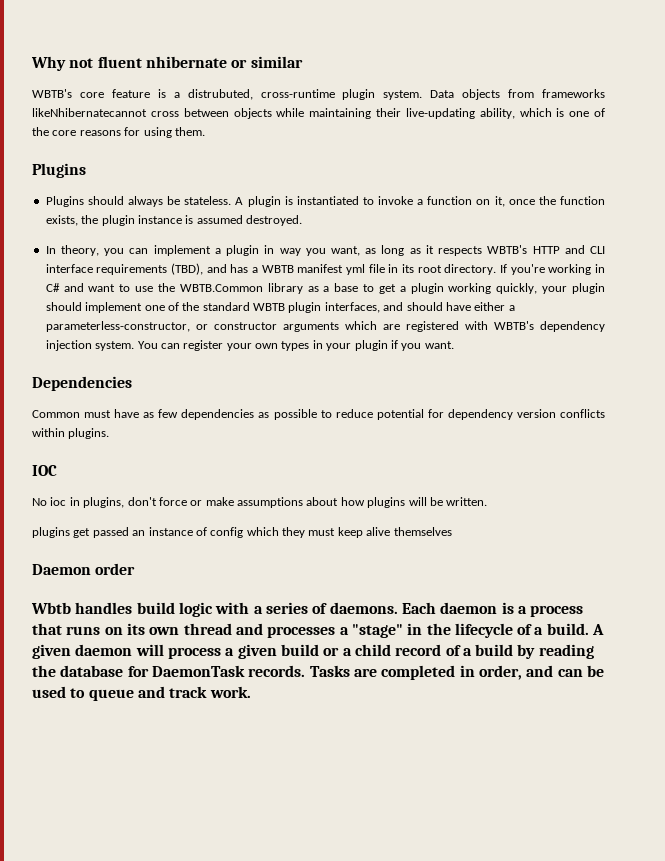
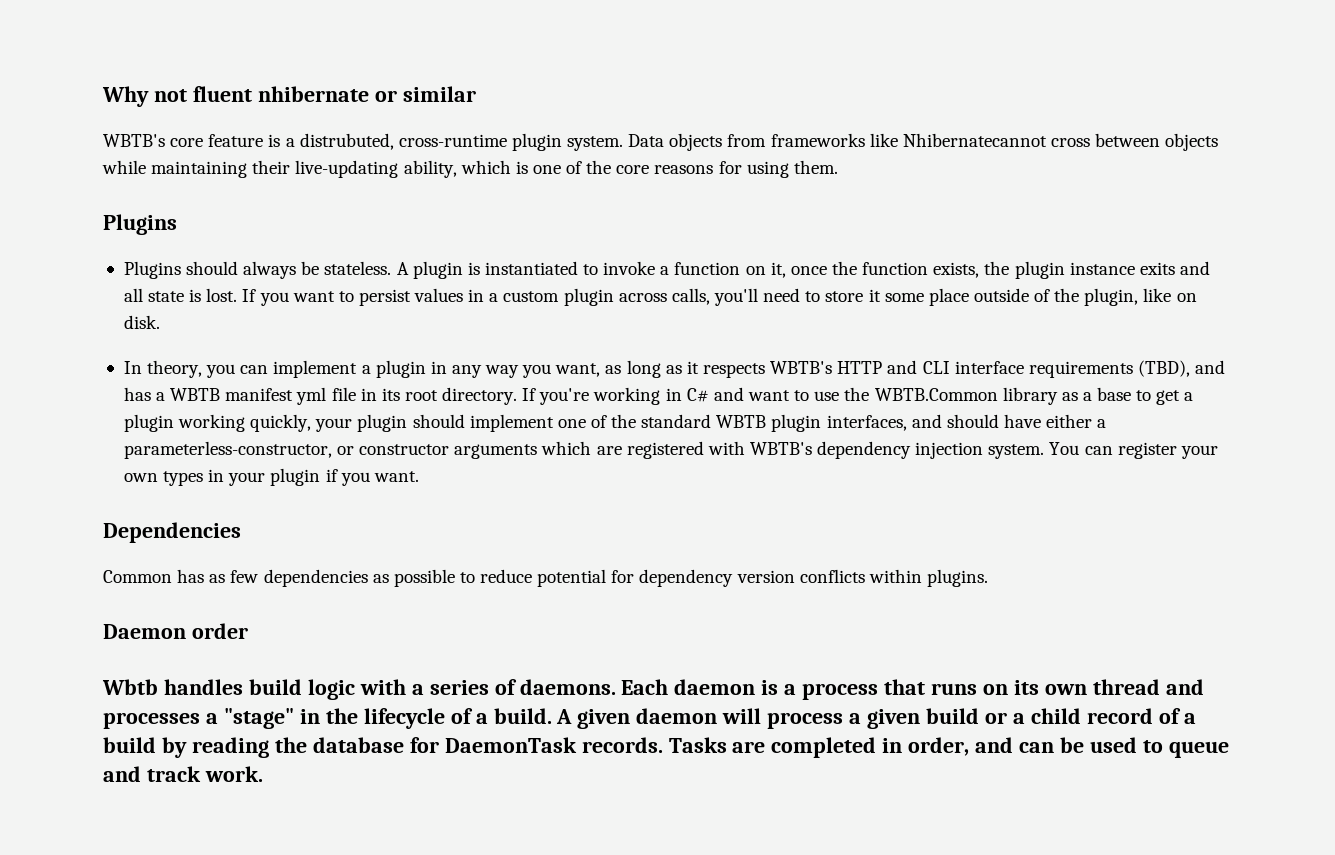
- Data objects from frameworks likeNhibernatecannot cross between objects while maintaining their live-updating ability, which is one of the core reasons for using them.
+ Data objects from frameworks like Nhibernatecannot cross between objects while maintaining their live-updating ability, which is one of the core reasons for using them.
- A plugin is instantiated to invoke a function on it, once the function exists, the plugin instance is assumed destroyed.
+ A plugin is instantiated to invoke a function on it, once the function exists, the plugin instance exits and all state is lost. If you want to persist values in a custom plugin across calls, you'll need to store it some place outside of the plugin, like on disk.
- In theory, you can implement a plugin in way you want, as long as it respects WBTB's HTTP and CLI interface requirements (TBD), and has a WBTB manifest yml file in its root directory.
+ In theory, you can implement a plugin in any way you want, as long as it respects WBTB's HTTP and CLI interface requirements (TBD), and has a WBTB manifest yml file in its root directory.
- Common must have as few dependencies as possible to reduce potential for dependency version conflicts within plugins.
+ Common has as few dependencies as possible to reduce potential for dependency version conflicts within plugins.
- IOC
- No ioc in plugins, don't force or make assumptions about how plugins will be written.
- plugins get passed an instance of config which they must keep alive themselves

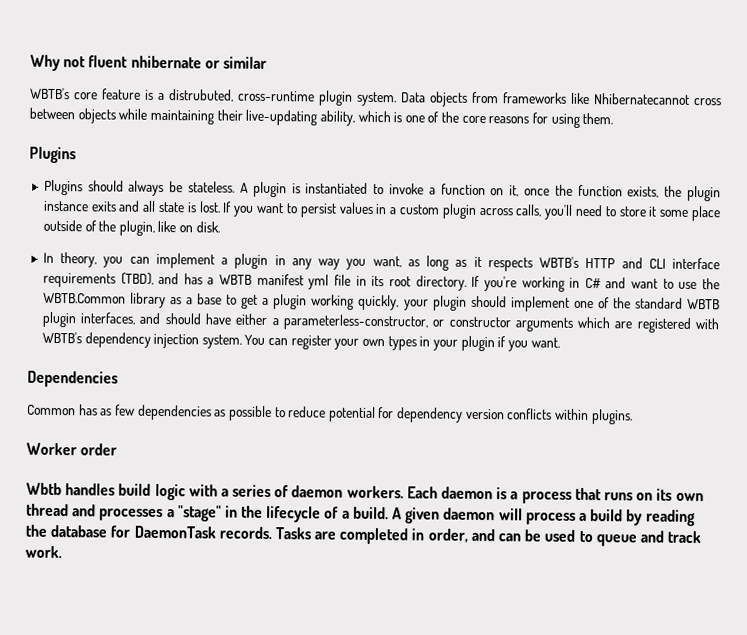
- Daemon order
+ Worker order
- Wbtb handles build logic with a series of daemons.
+ Wbtb handles build logic with a series of daemon workers.
- A given daemon will process a given build or a child record of a build by reading the database for DaemonTask records.
+ A given daemon will process a build by reading the database for DaemonTask records.

